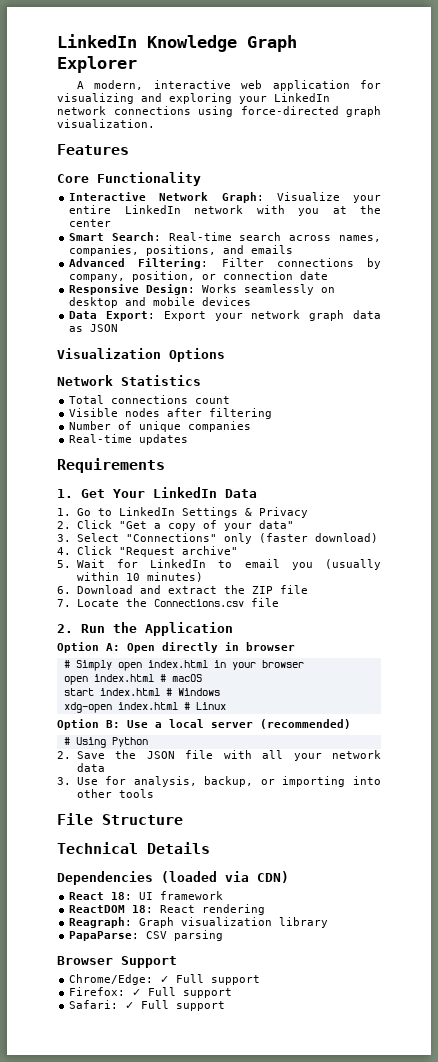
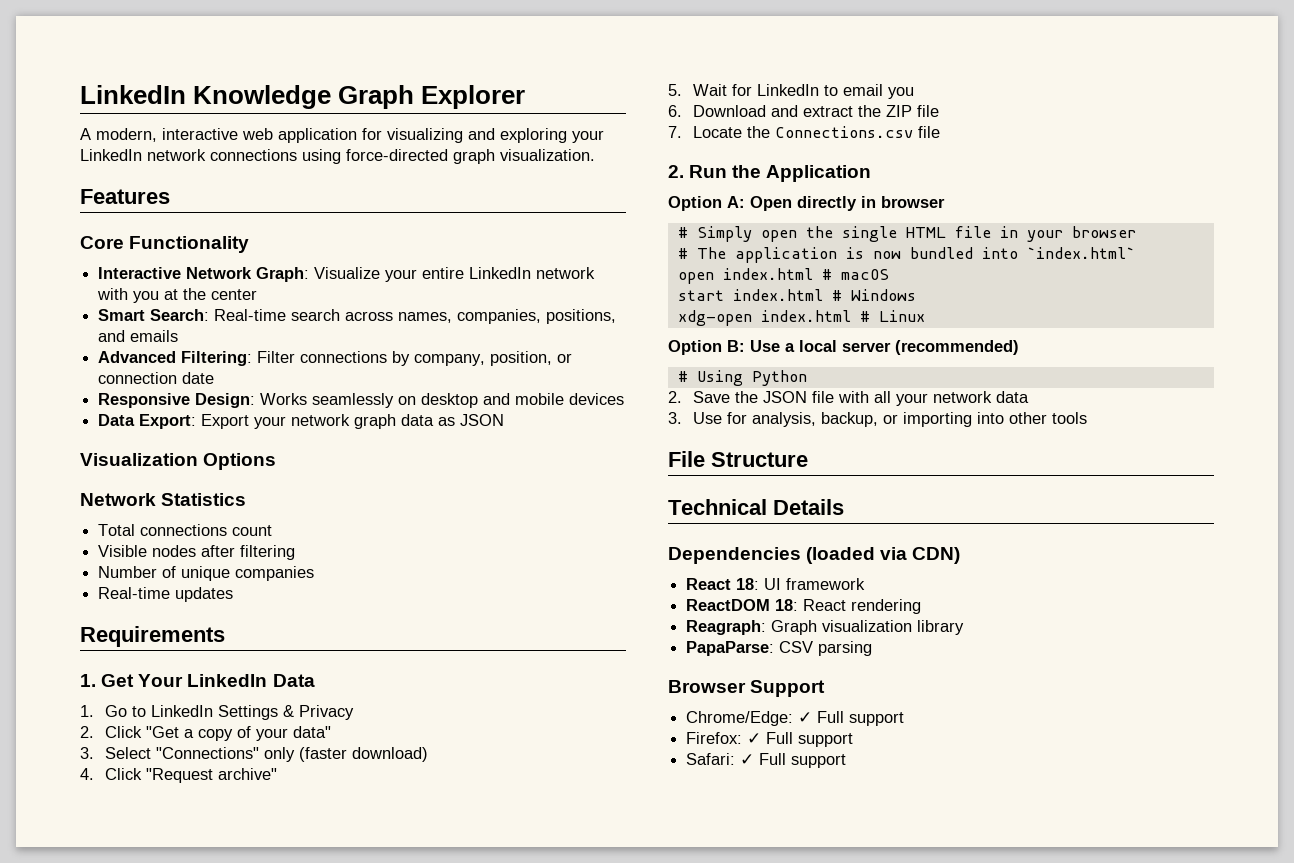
- 5. Wait for LinkedIn to email you (usually within 10 minutes)
+ 5. Wait for LinkedIn to email you
- # Simply open index.html in your browser
+ # Simply open the single HTML file in your browser
+ # The application is now bundled into `index.html`

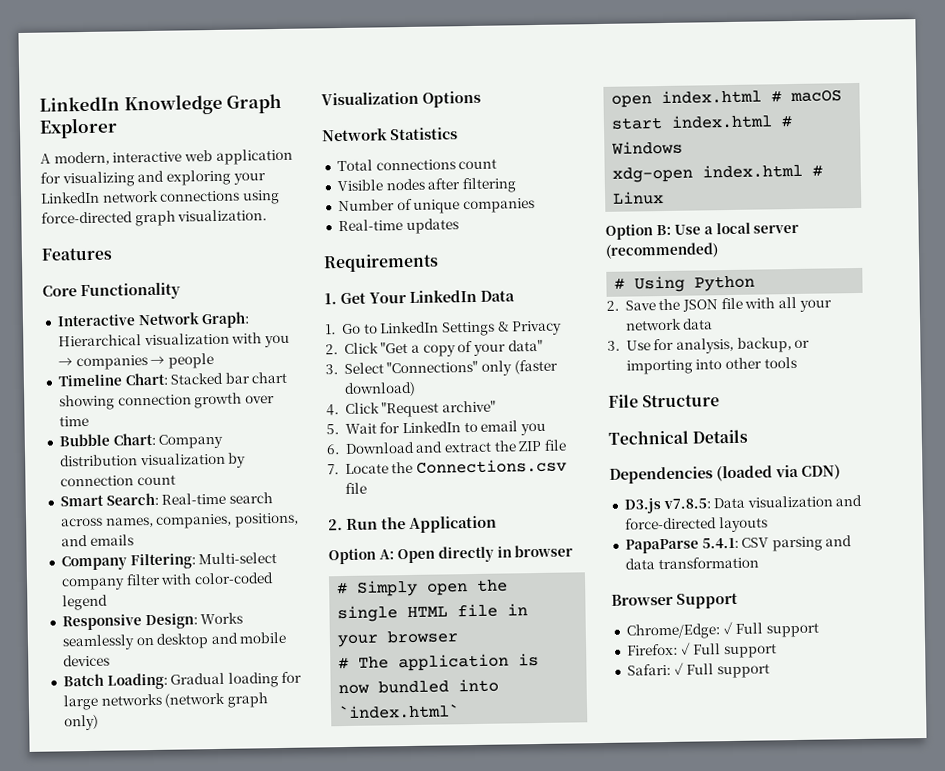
- Interactive Network Graph: Visualize your entire LinkedIn network with you at the center
+ Interactive Network Graph: Hierarchical visualization with you → companies → people
+ Timeline Chart: Stacked bar chart showing connection growth over time
+ Bubble Chart: Company distribution visualization by connection count
- Advanced Filtering: Filter connections by company, position, or connection date
+ Company Filtering: Multi-select company filter with color-coded legend
- Data Export: Export your network graph data as JSON
+ Batch Loading: Gradual loading for large networks (network graph only)
- React 18: UI framework
- ReactDOM 18: React rendering
- Reagraph: Graph visualization library
- PapaParse: CSV parsing
+ D3.js v7.8.5: Data visualization and force-directed layouts
+ PapaParse 5.4.1: CSV parsing and data transformation

